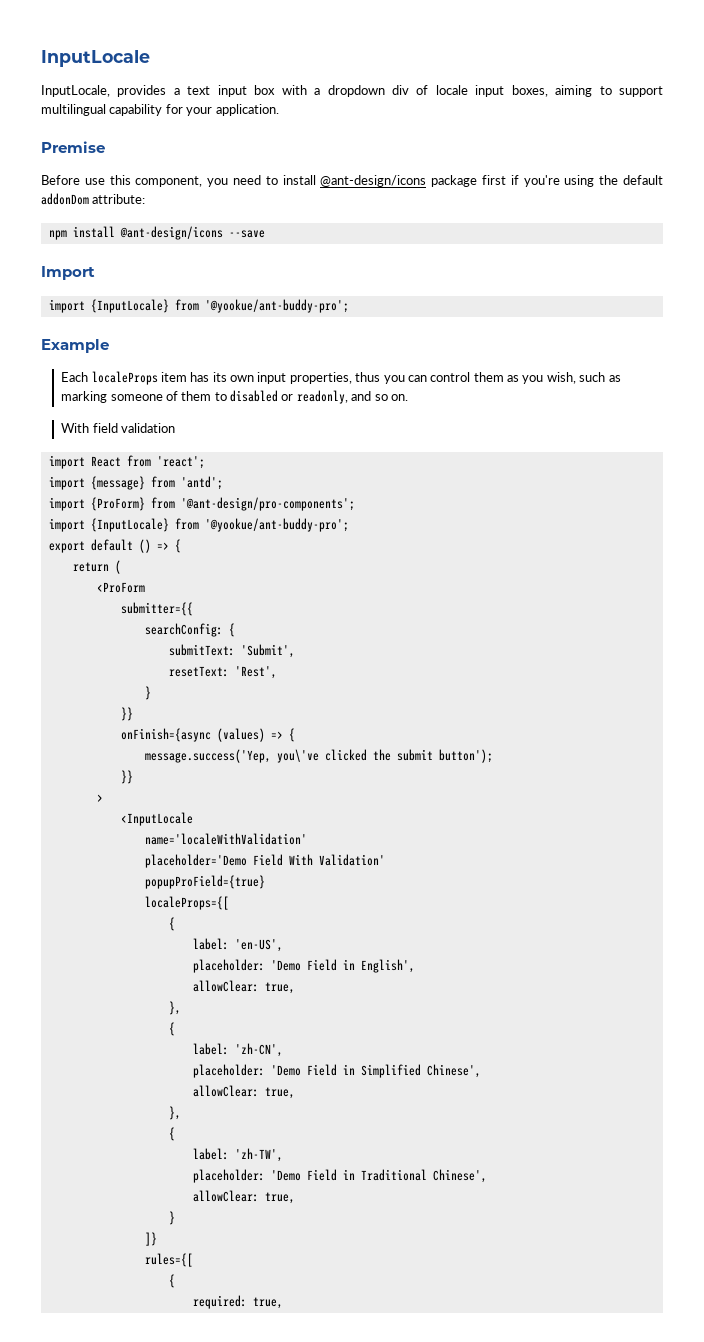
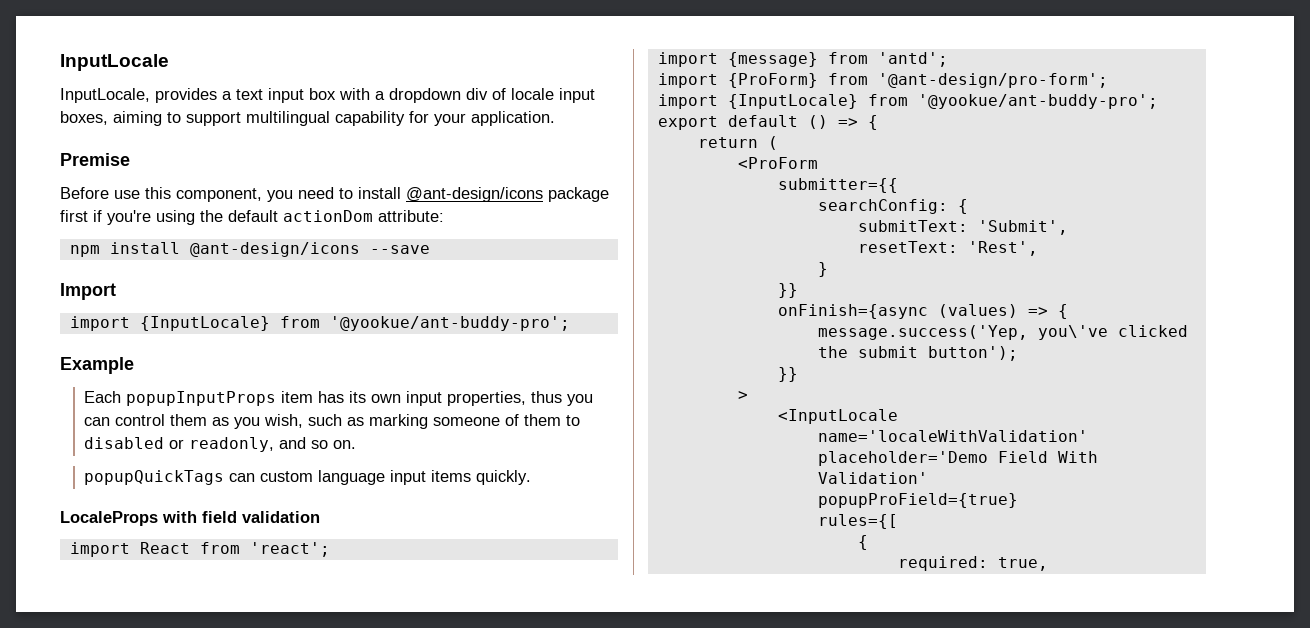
- Before use this component, you need to install @ant-design/icons package first if you're using the default addonDom attribute:
+ Before use this component, you need to install @ant-design/icons package first if you're using the default actionDom attribute:
- Each localeProps item has its own input properties, thus you can control them as you wish, such as marking someone of them to disabled or readonly, and so on.
+ Each popupInputProps item has its own input properties, thus you can control them as you wish, such as marking someone of them to disabled or readonly, and so on.
- With field validation
+ popupQuickTags can custom language input items quickly.
+ LocaleProps with field validation
- import {ProForm} from '@ant-design/pro-components';
+ import {ProForm} from '@ant-design/pro-form';
- localeProps={[
- {
- label: 'en-US',
- placeholder: 'Demo Field in English',
- allowClear: true,
- },
- {
- label: 'zh-CN',
- placeholder: 'Demo Field in Simplified Chinese',
- allowClear: true,
- },
- {
- label: 'zh-TW',
- placeholder: 'Demo Field in Traditional Chinese',
- allowClear: true,
- }
- ]}

